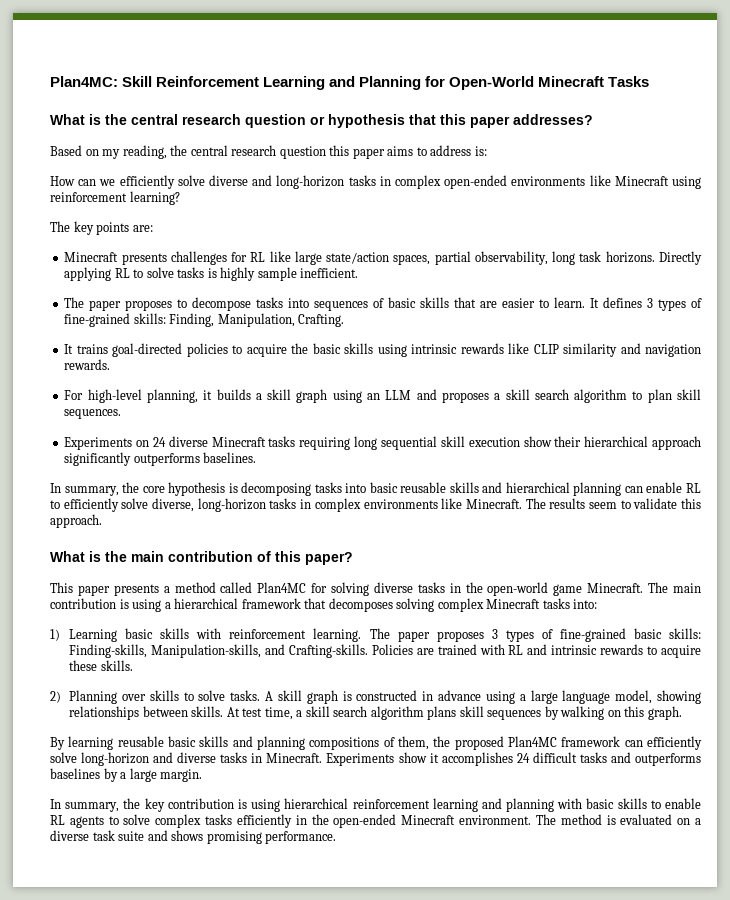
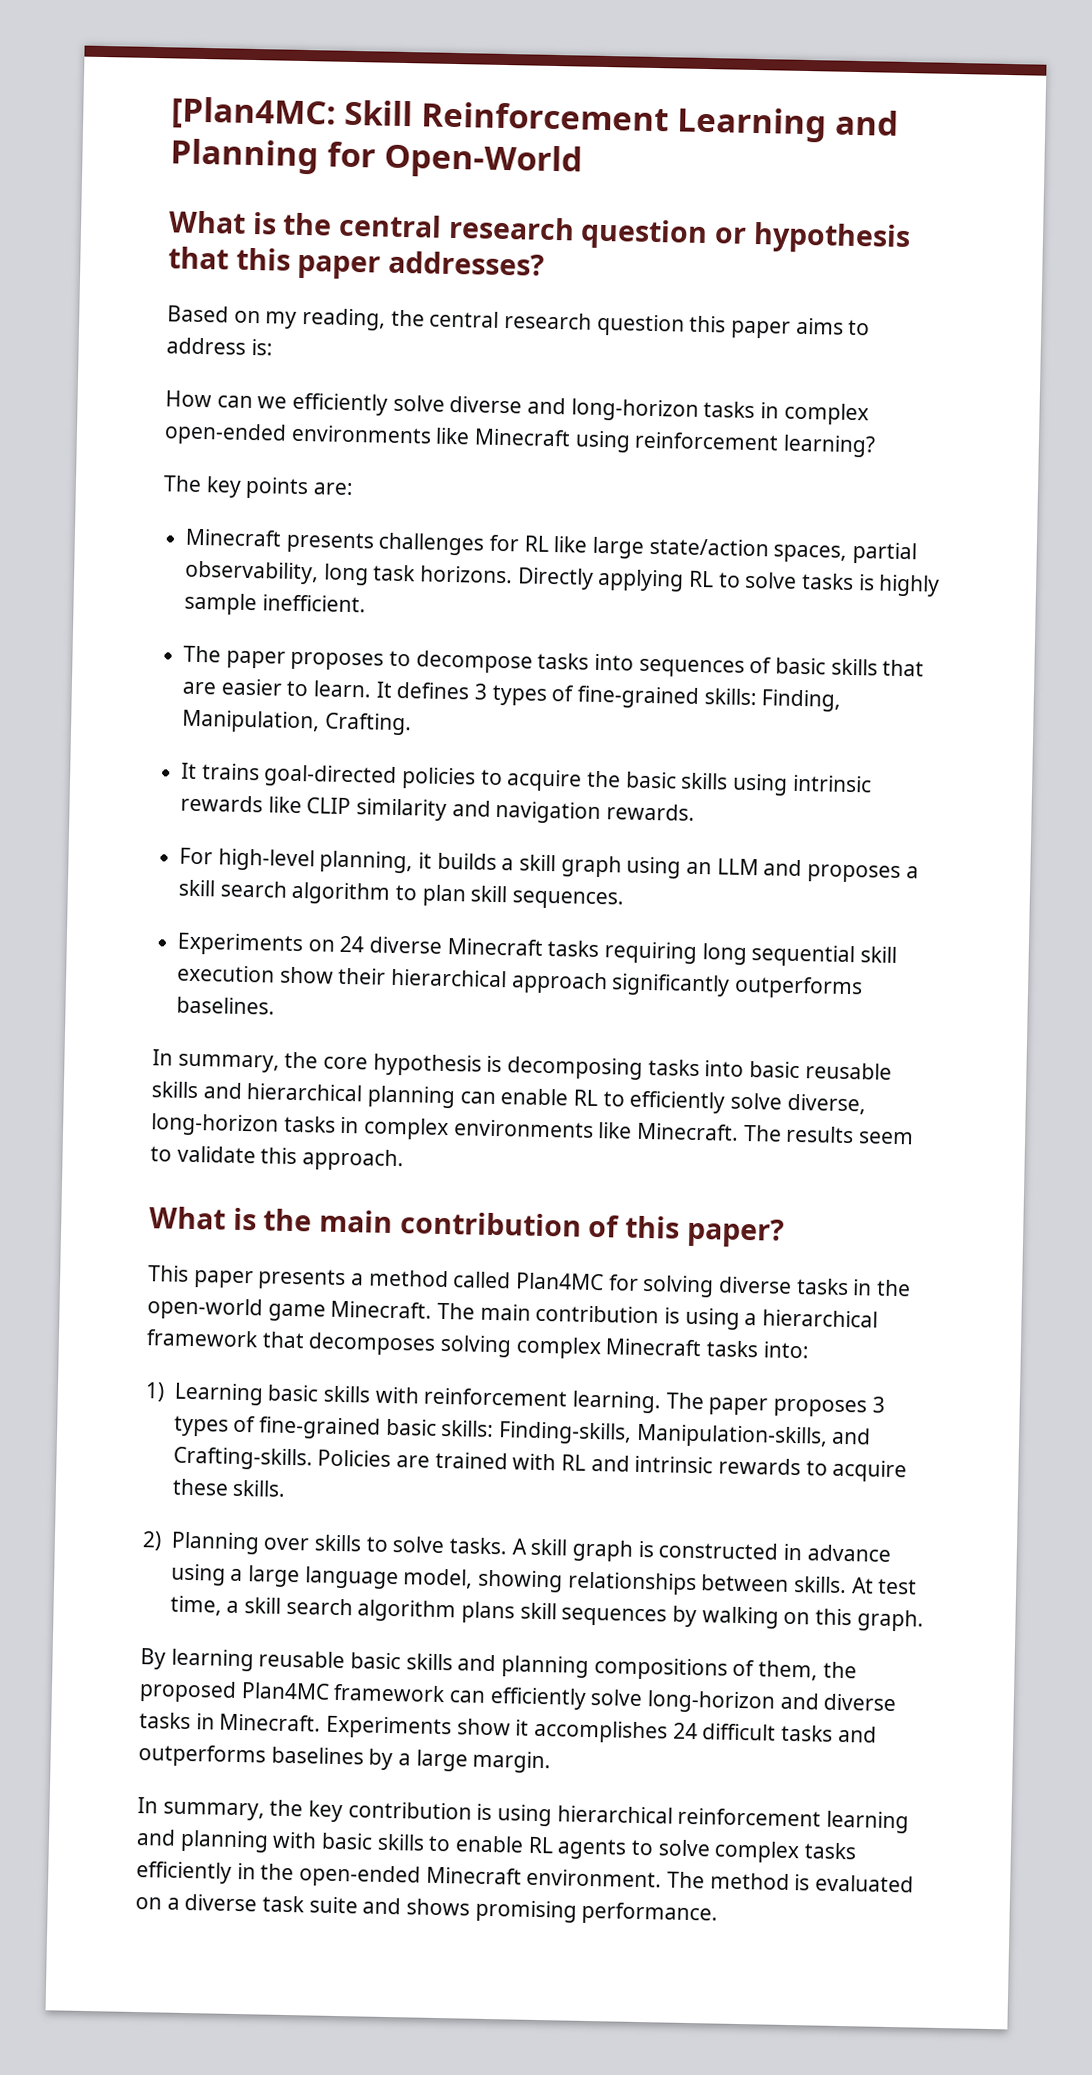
- Plan4MC: Skill Reinforcement Learning and Planning for Open-World Minecraft Tasks
+ [Plan4MC: Skill Reinforcement Learning and Planning for Open-World

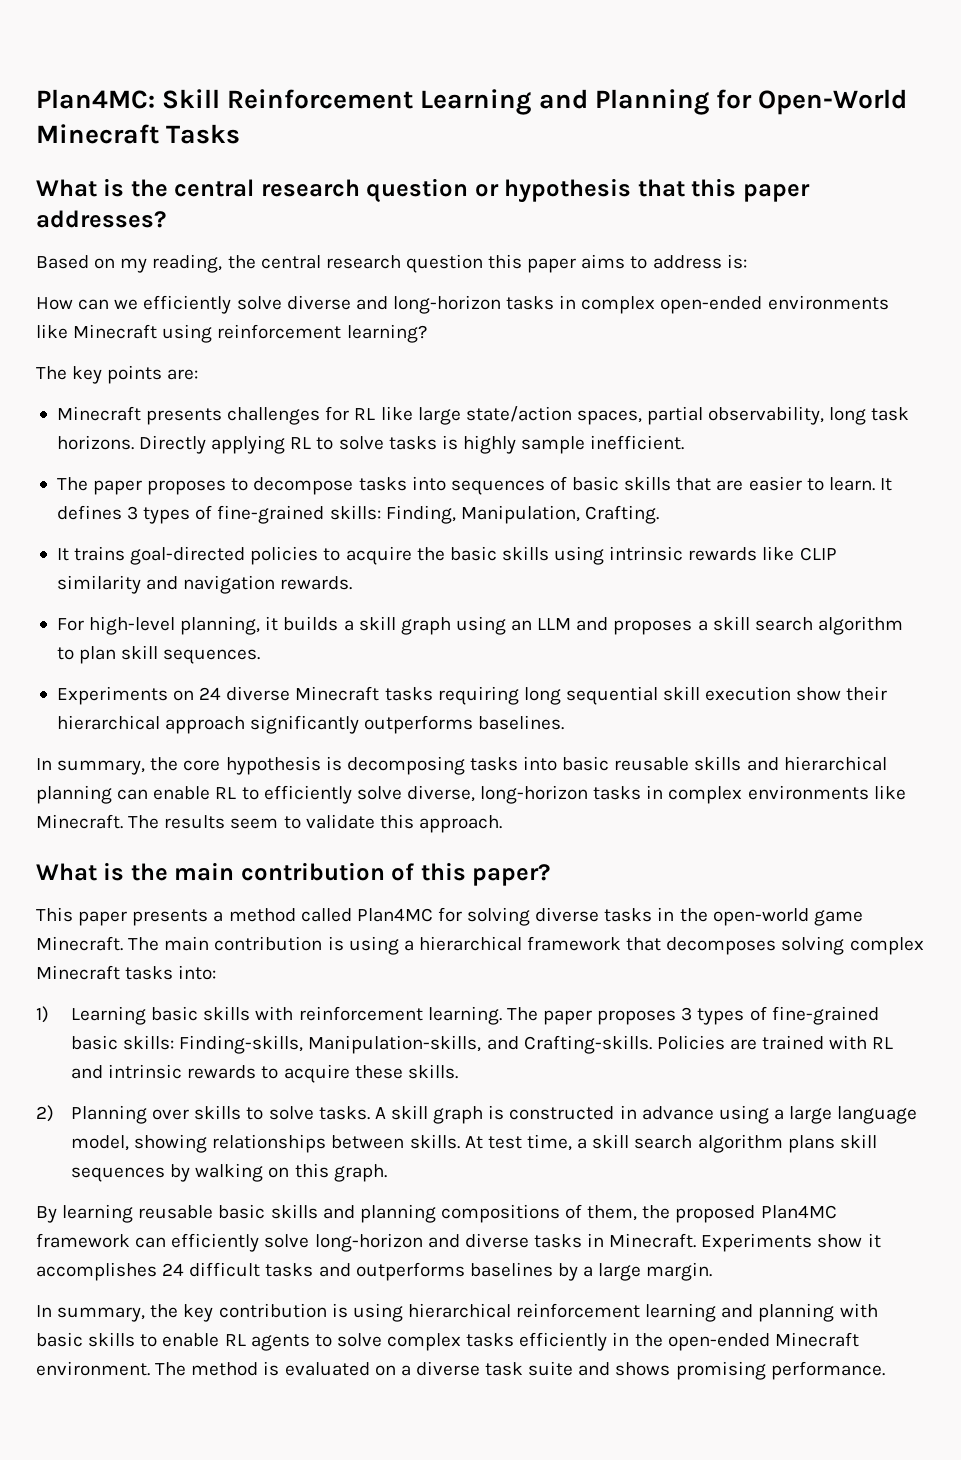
- [Plan4MC: Skill Reinforcement Learning and Planning for Open-World
+ Plan4MC: Skill Reinforcement Learning and Planning for Open-World Minecraft Tasks

